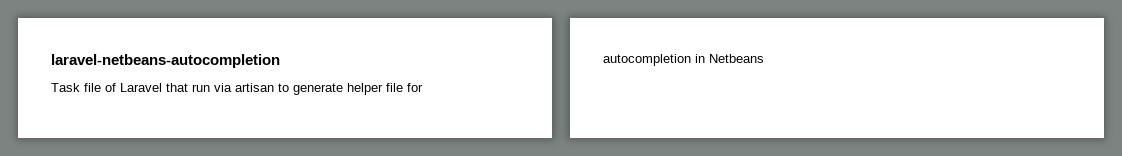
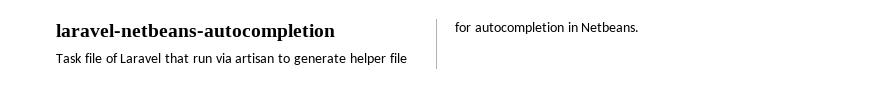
- Task file of Laravel that run via artisan to generate helper file for autocompletion in Netbeans
+ Task file of Laravel that run via artisan to generate helper file for autocompletion in Netbeans.

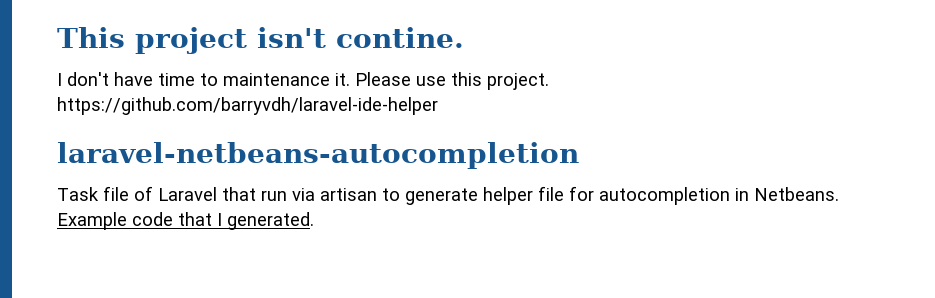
+ This project isn't contine.
+ I don't have time to maintenance it. Please use this project. https://github.com/barryvdh/laravel-ide-helper
+ Example code that I generated.

